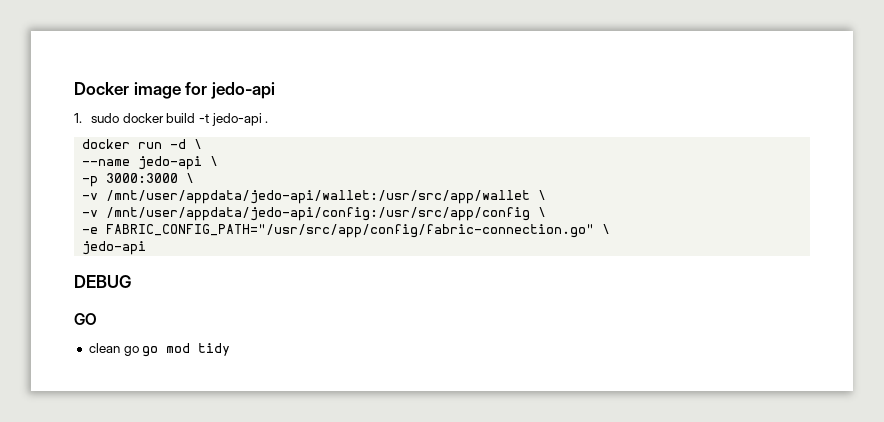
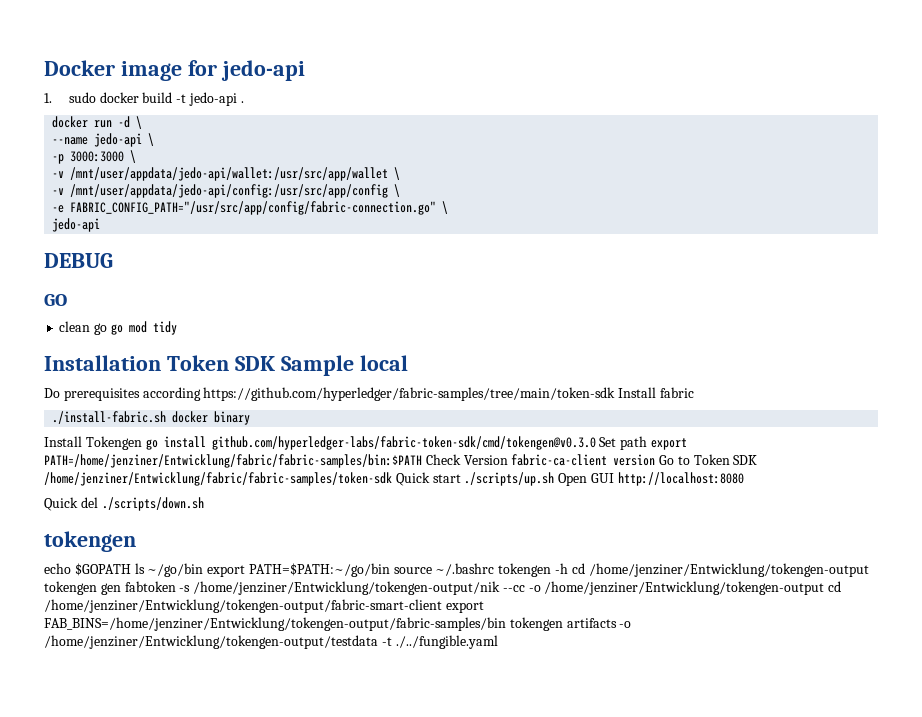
+ Installation Token SDK Sample local
+ Do prerequisites according https://github.com/hyperledger/fabric-samples/tree/main/token-sdk Install fabric
+ ./install-fabric.sh docker binary
+ Install Tokengen go install github.com/hyperledger-labs/fabric-token-sdk/cmd/tokengen@v0.3.0 Set path export PATH=/home/jenziner/Entwicklung/fabric/fabric-samples/bin:$PATH Check Version fabric-ca-client version Go to Token SDK /home/jenziner/Entwicklung/fabric/fabric-samples/token-sdk Quick start ./scripts/up.sh Open GUI http://localhost:8080
+ Quick del ./scripts/down.sh
+ tokengen
+ echo $GOPATH ls ~/go/bin export PATH=$PATH:~/go/bin source ~/.bashrc tokengen -h cd /home/jenziner/Entwicklung/tokengen-output tokengen gen fabtoken -s /home/jenziner/Entwicklung/tokengen-output/nik --cc -o /home/jenziner/Entwicklung/tokengen-output cd /home/jenziner/Entwicklung/tokengen-output/fabric-smart-client export FAB_BINS=/home/jenziner/Entwicklung/tokengen-output/fabric-samples/bin tokengen artifacts -o /home/jenziner/Entwicklung/tokengen-output/testdata -t ./../fungible.yaml

